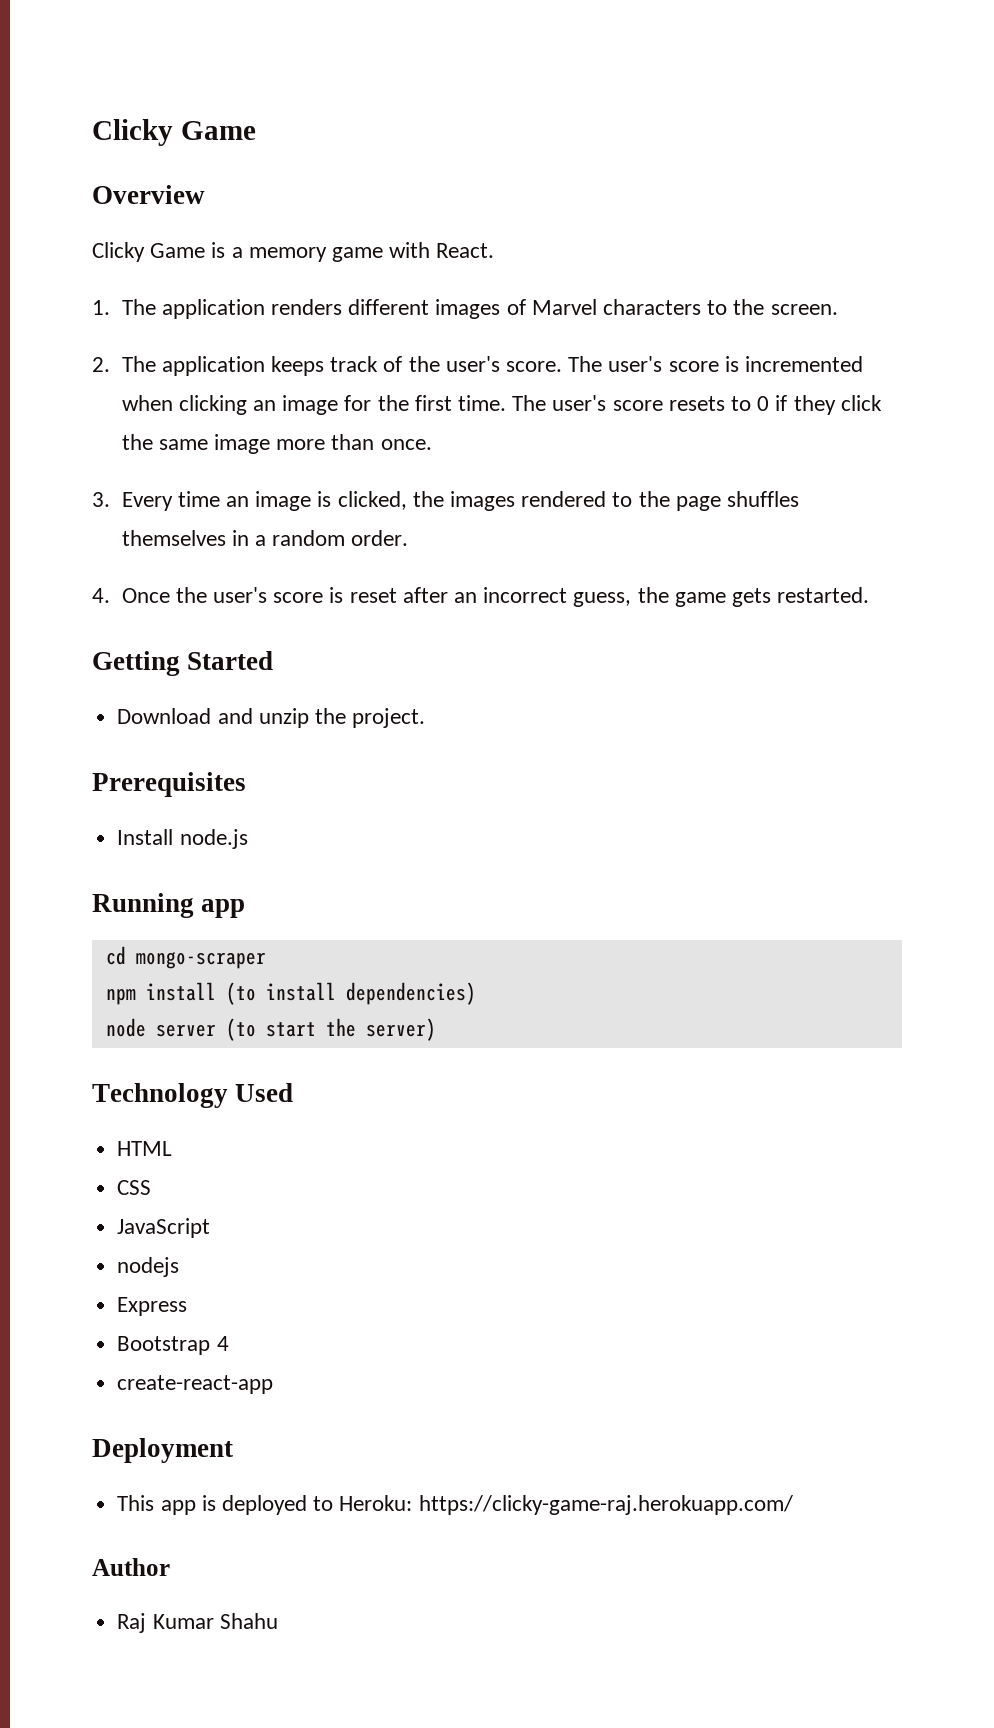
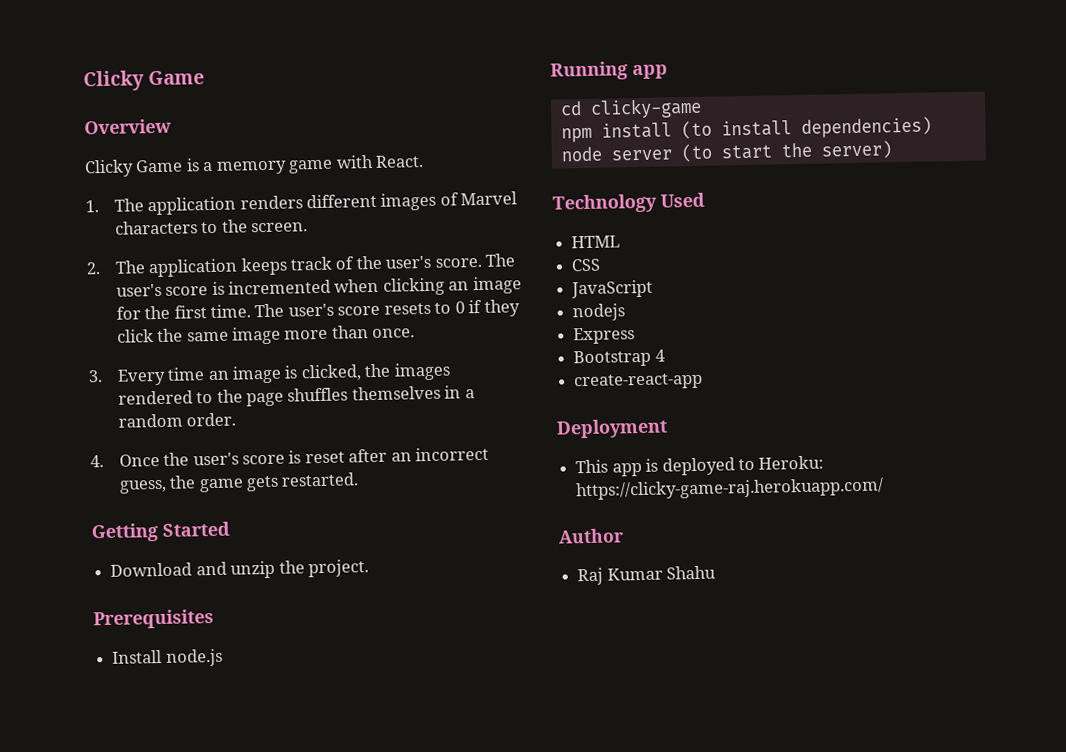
- cd mongo-scraper
+ cd clicky-game

